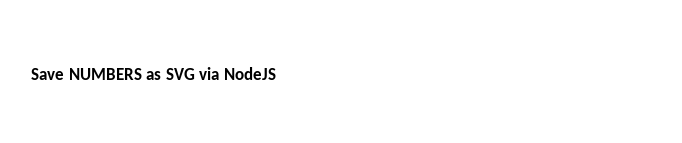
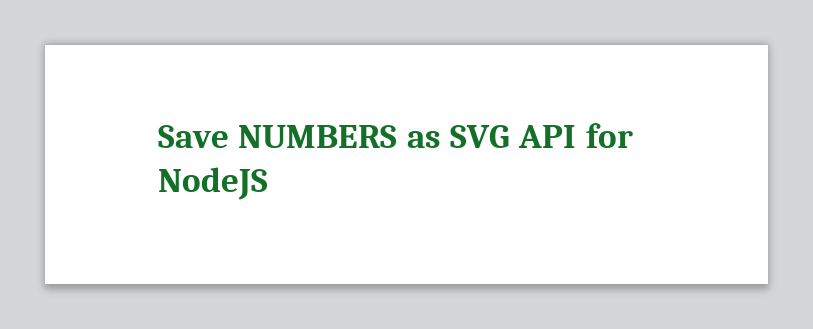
- Save NUMBERS as SVG via NodeJS
+ Save NUMBERS as SVG API for NodeJS

